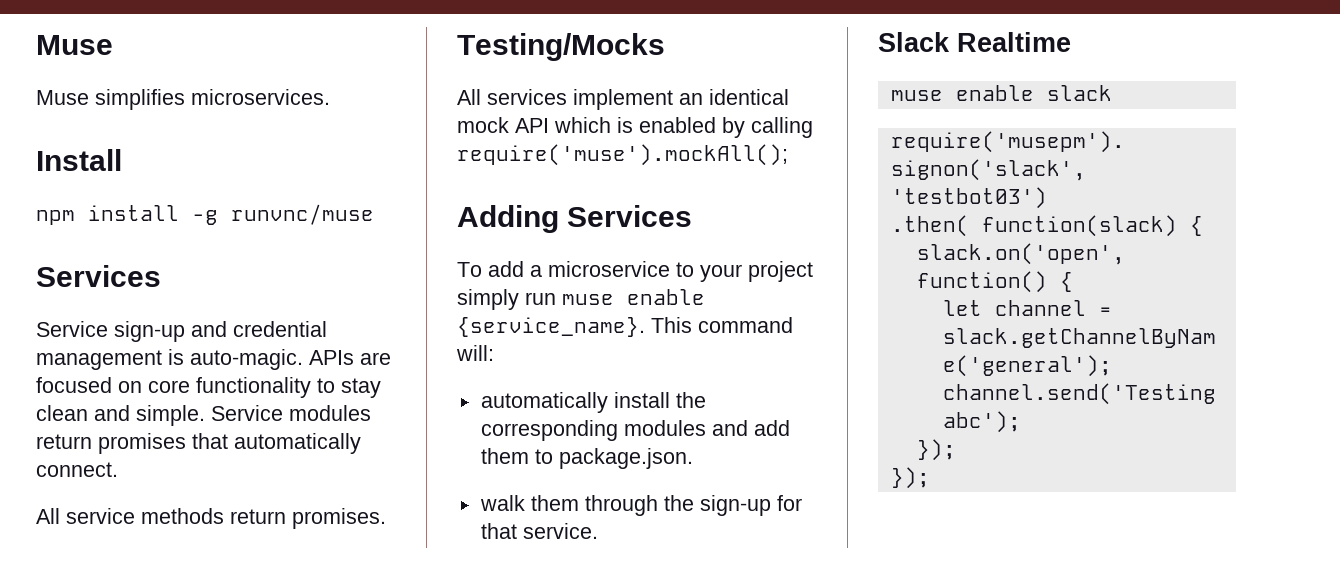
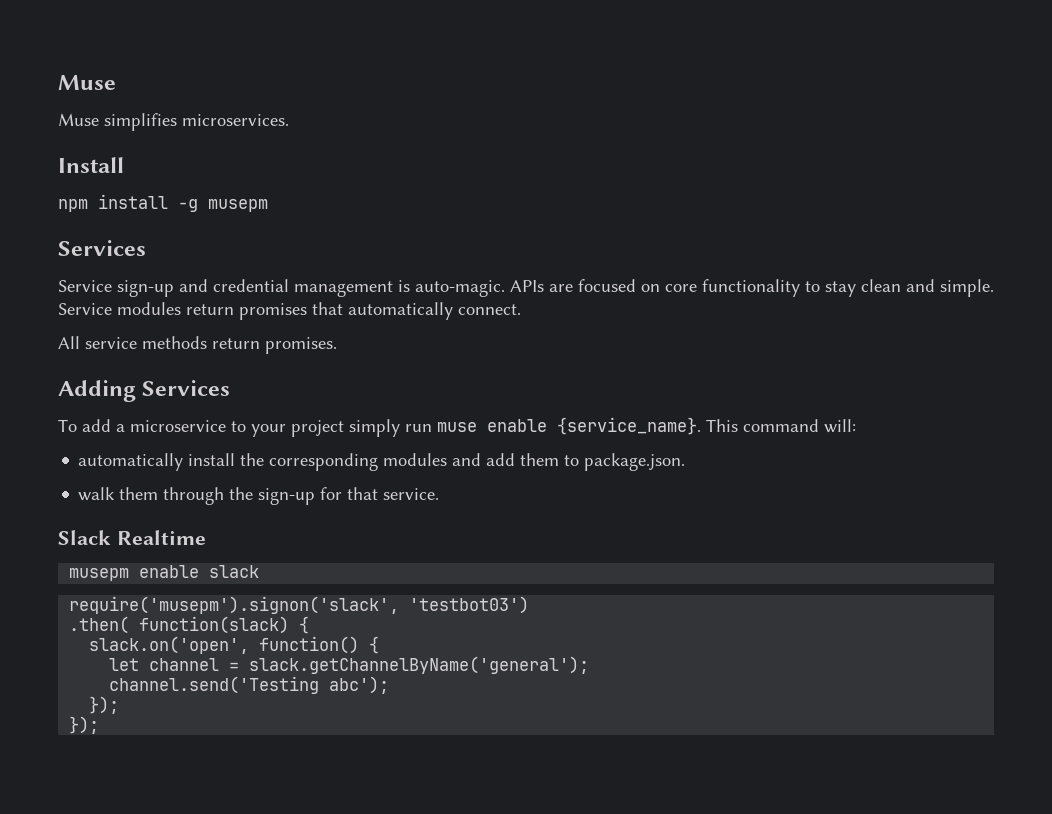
- npm install -g runvnc/muse
+ npm install -g musepm
- Testing/Mocks
- All services implement an identical mock API which is enabled by calling require('muse').mockAll();
- muse enable slack
+ musepm enable slack

